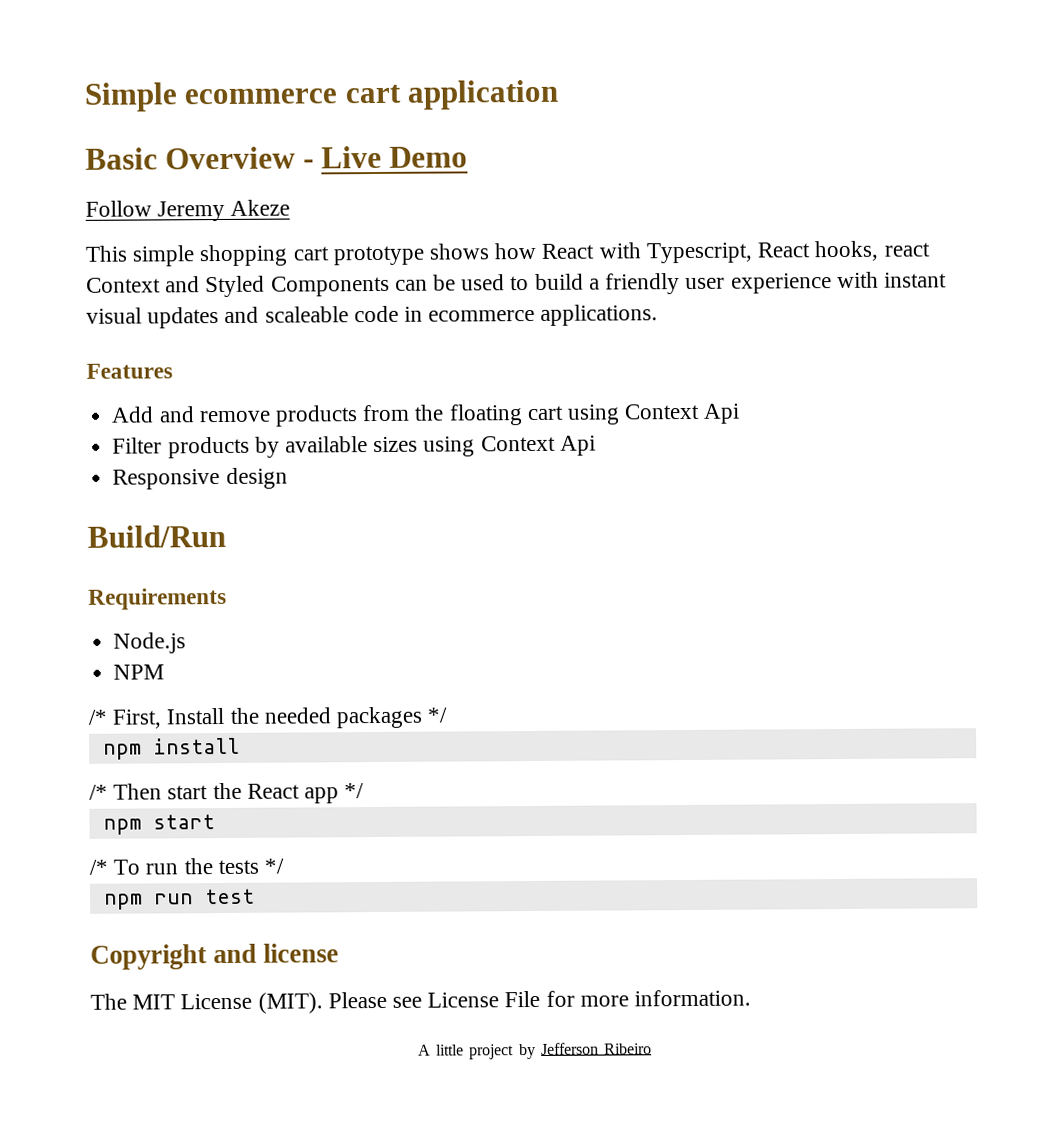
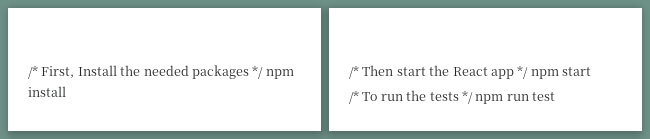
- Simple ecommerce cart application
- Basic Overview - Live Demo
- Follow Jeremy Akeze
- This simple shopping cart prototype shows how React with Typescript, React hooks, react Context and Styled Components can be used to build a friendly user experience with instant visual updates and scaleable code in ecommerce applications.
- Features
- Add and remove products from the floating cart using Context Api
- Filter products by available sizes using Context Api
- Responsive design
- Build/Run
- Requirements
- Node.js
- NPM
- /* First, Install the needed packages */
- npm install
+ /* First, Install the needed packages */ npm install
- /* Then start the React app */
- npm start
+ /* Then start the React app */ npm start
- /* To run the tests */
- npm run test
+ /* To run the tests */ npm run test
- Copyright and license
- The MIT License (MIT). Please see License File for more information.
- A little project by Jefferson Ribeiro

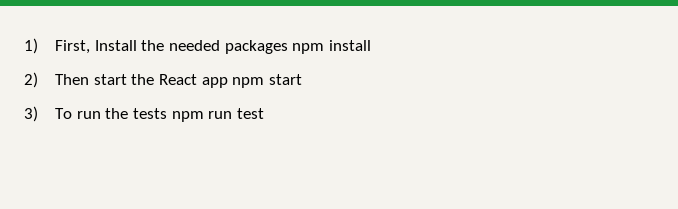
- /* First, Install the needed packages */ npm install
+ 1) First, Install the needed packages npm install
- /* Then start the React app */ npm start
+ 2) Then start the React app npm start
- /* To run the tests */ npm run test
+ 3) To run the tests npm run test

